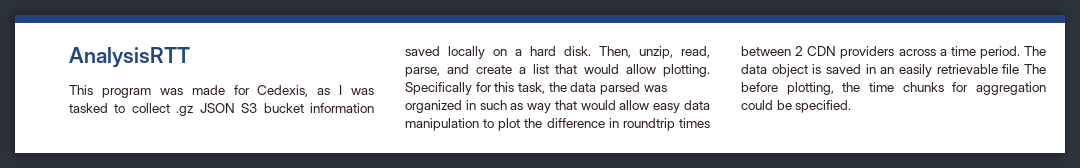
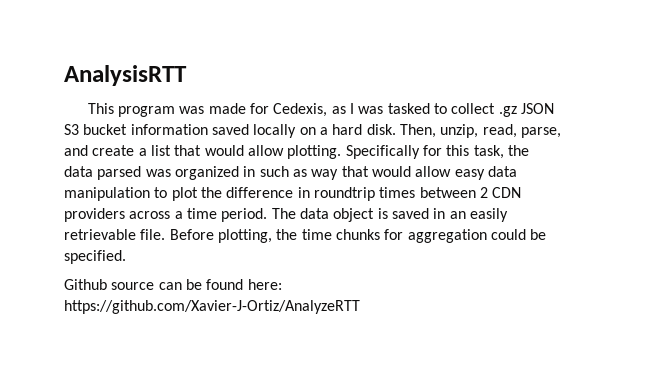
- The data object is saved in an easily retrievable file The before plotting, the time chunks for aggregation could be specified.
+ The data object is saved in an easily retrievable file. Before plotting, the time chunks for aggregation could be specified.
+ Github source can be found here: https://github.com/Xavier-J-Ortiz/AnalyzeRTT

